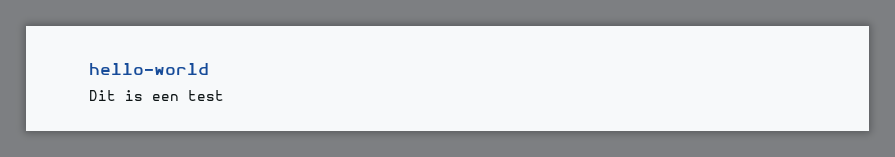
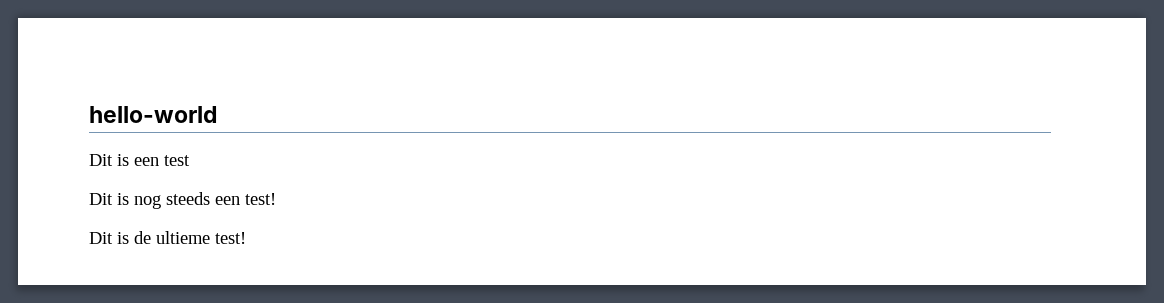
+ Dit is nog steeds een test!
+ Dit is de ultieme test!

